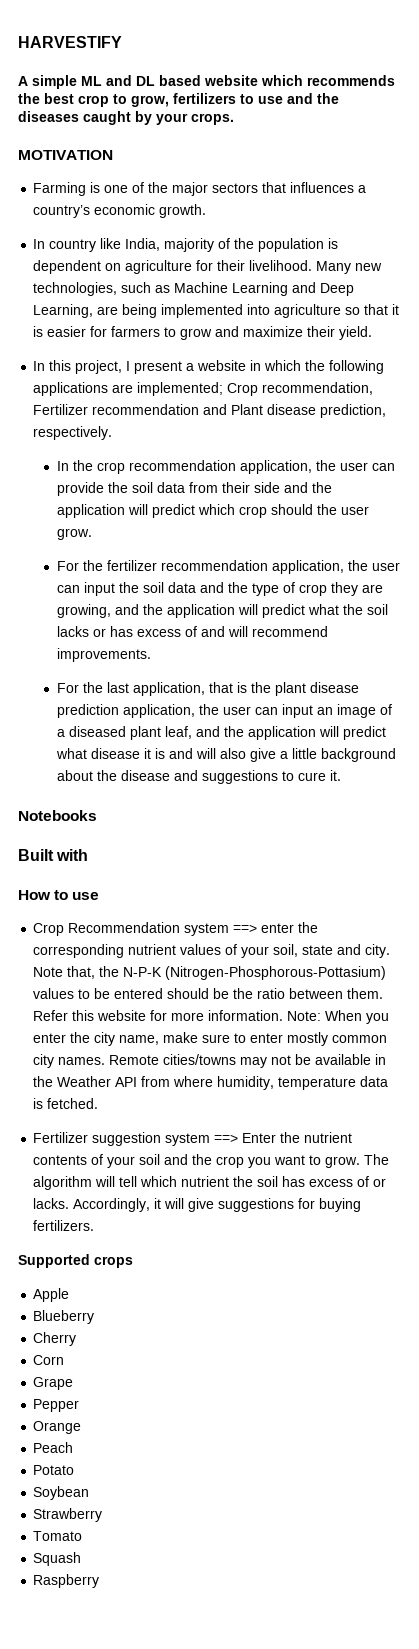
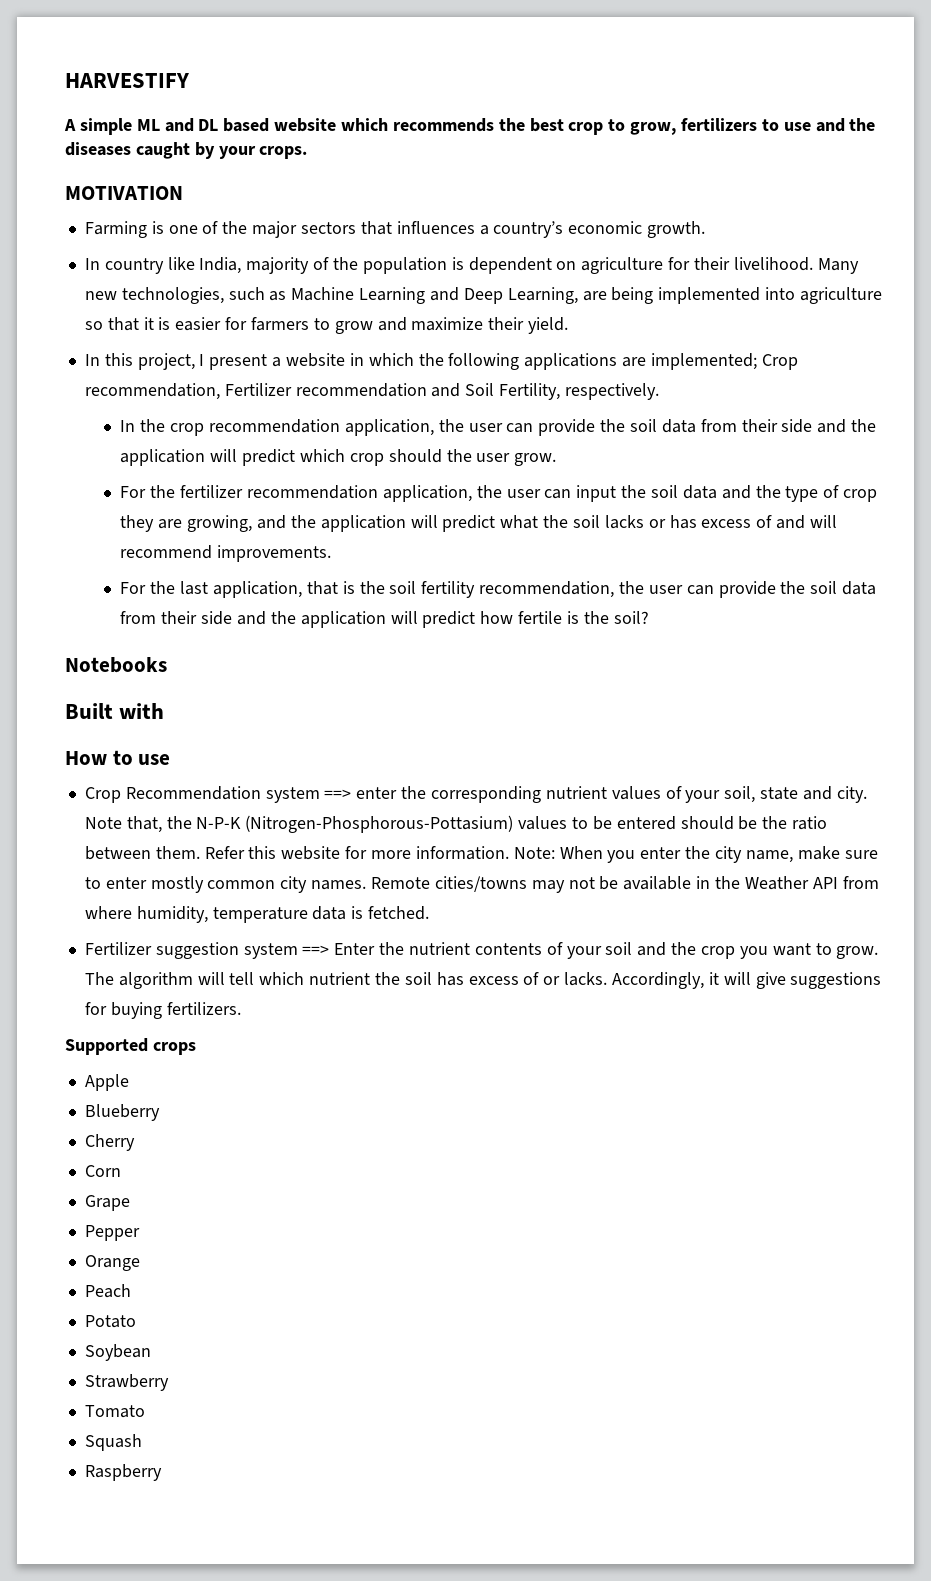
- In this project, I present a website in which the following applications are implemented; Crop recommendation, Fertilizer recommendation and Plant disease prediction, respectively.
+ In this project, I present a website in which the following applications are implemented; Crop recommendation, Fertilizer recommendation and Soil Fertility, respectively.
- For the last application, that is the plant disease prediction application, the user can input an image of a diseased plant leaf, and the application will predict what disease it is and will also give a little background about the disease and suggestions to cure it.
+ For the last application, that is the soil fertility recommendation, the user can provide the soil data from their side and the application will predict how fertile is the soil?

